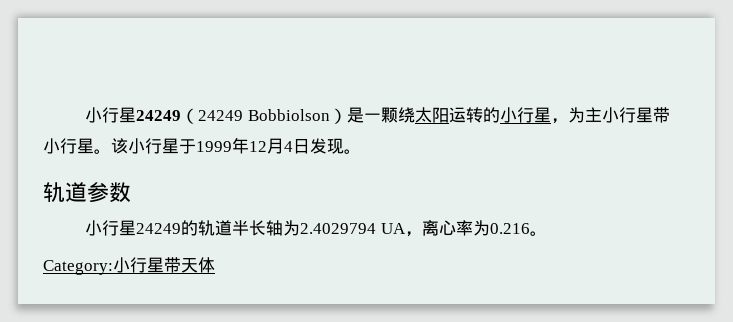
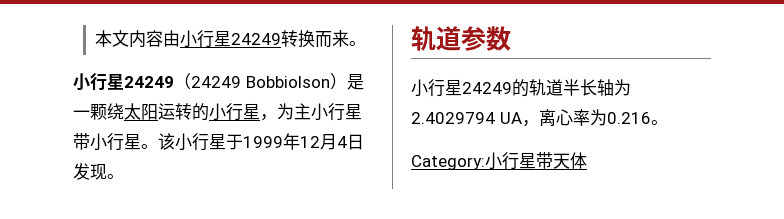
+ 本文内容由小行星24249转换而来。

